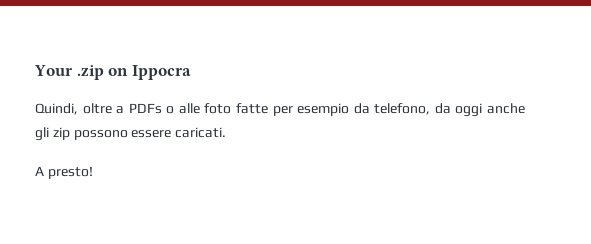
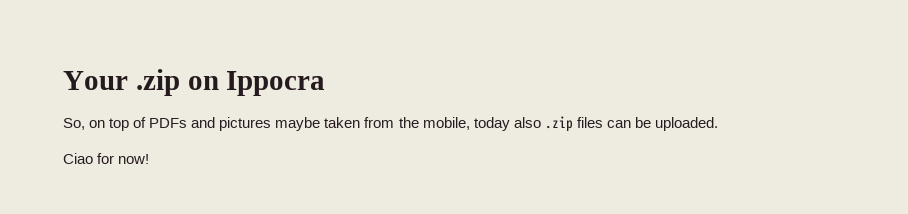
- Quindi, oltre a PDFs o alle foto fatte per esempio da telefono, da oggi anche gli zip possono essere caricati.
- A presto!
+ So, on top of PDFs and pictures maybe taken from the mobile, today also .zip files can be uploaded.
+ Ciao for now!

